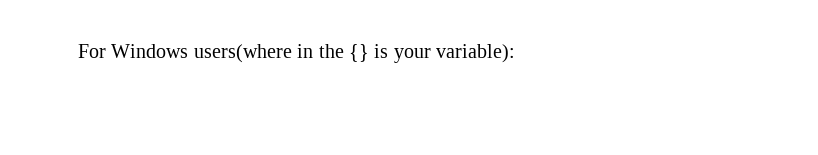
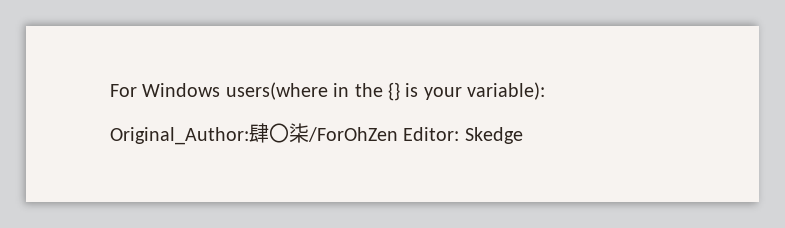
+ Original_Author:肆〇柒/ForOhZen Editor: Skedge

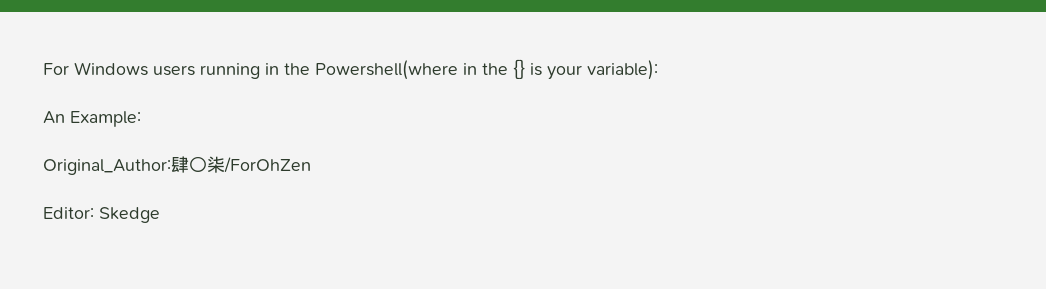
- For Windows users(where in the {} is your variable):
+ For Windows users running in the Powershell(where in the {} is your variable):
+ An Example:
- Original_Author:肆〇柒/ForOhZen Editor: Skedge
+ Original_Author:肆〇柒/ForOhZen
+ Editor: Skedge

